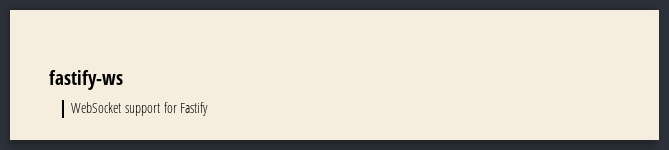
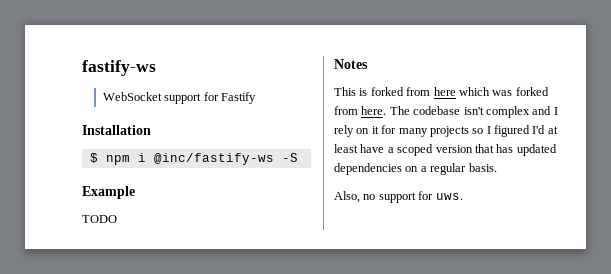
+ Installation
+ $ npm i @inc/fastify-ws -S
+ Example
+ TODO
+ Notes
+ This is forked from here which was forked from here. The codebase isn't complex and I rely on it for many projects so I figured I'd at least have a scoped version that has updated dependencies on a regular basis.
+ Also, no support for uws.

